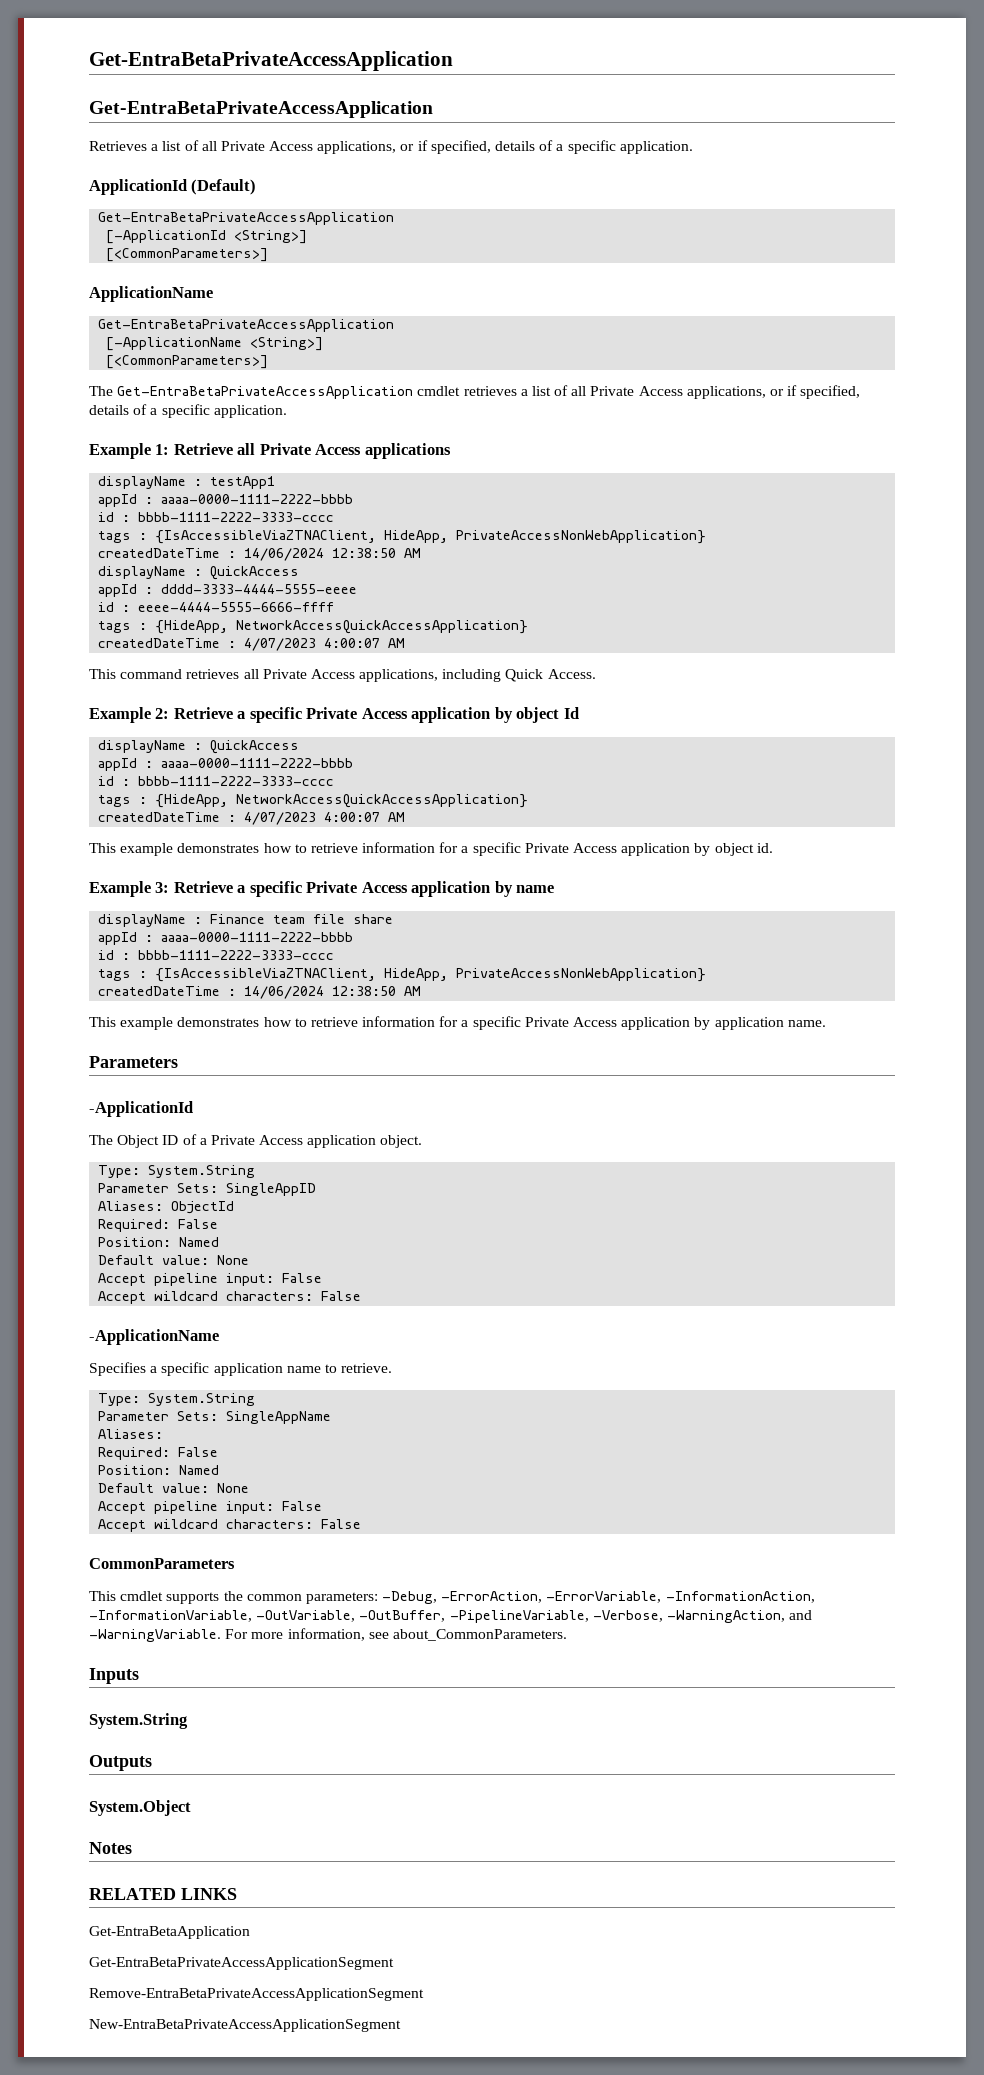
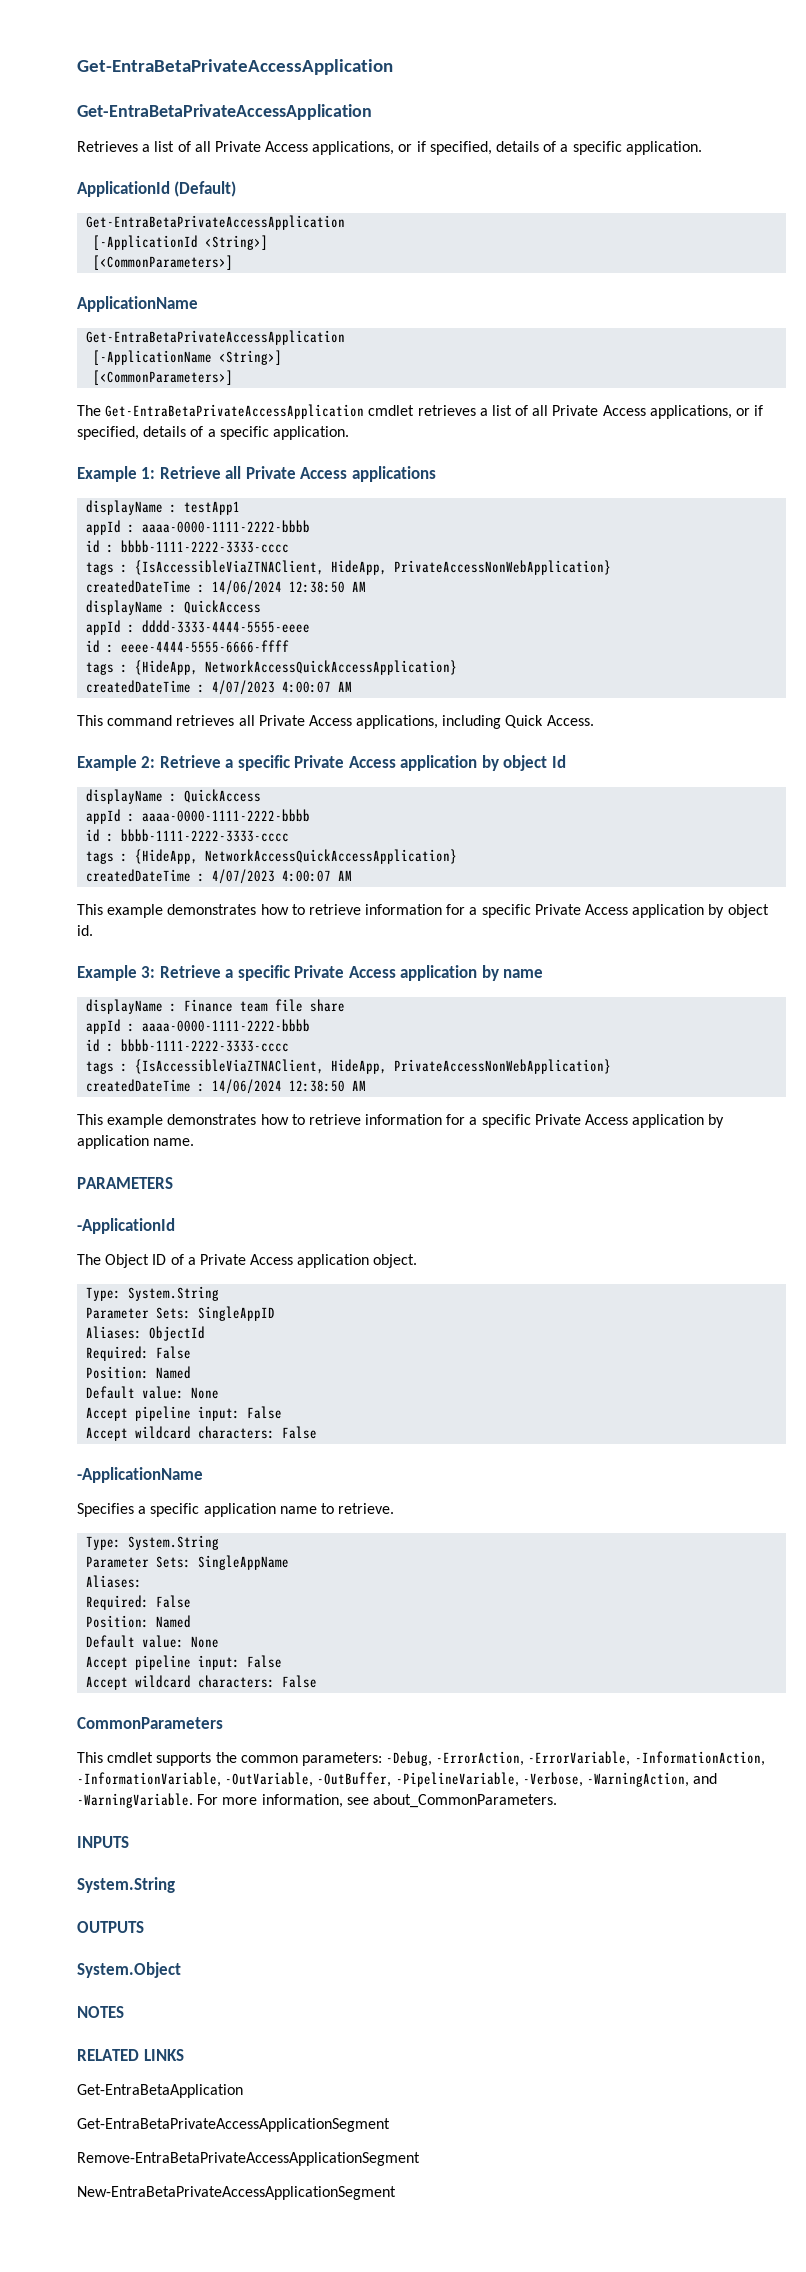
- Parameters
+ PARAMETERS
- Inputs
+ INPUTS
  System.String
- Outputs
+ OUTPUTS
- Notes
+ NOTES

